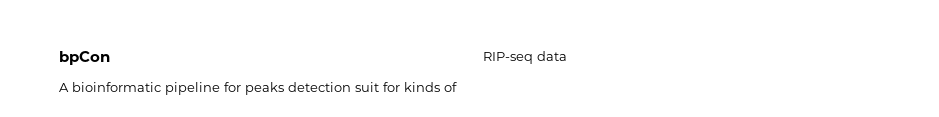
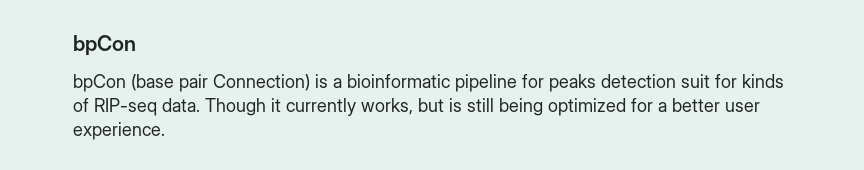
- A bioinformatic pipeline for peaks detection suit for kinds of RIP-seq data
+ bpCon (base pair Connection) is a bioinformatic pipeline for peaks detection suit for kinds of RIP-seq data. Though it currently works, but is still being optimized for a better user experience.

